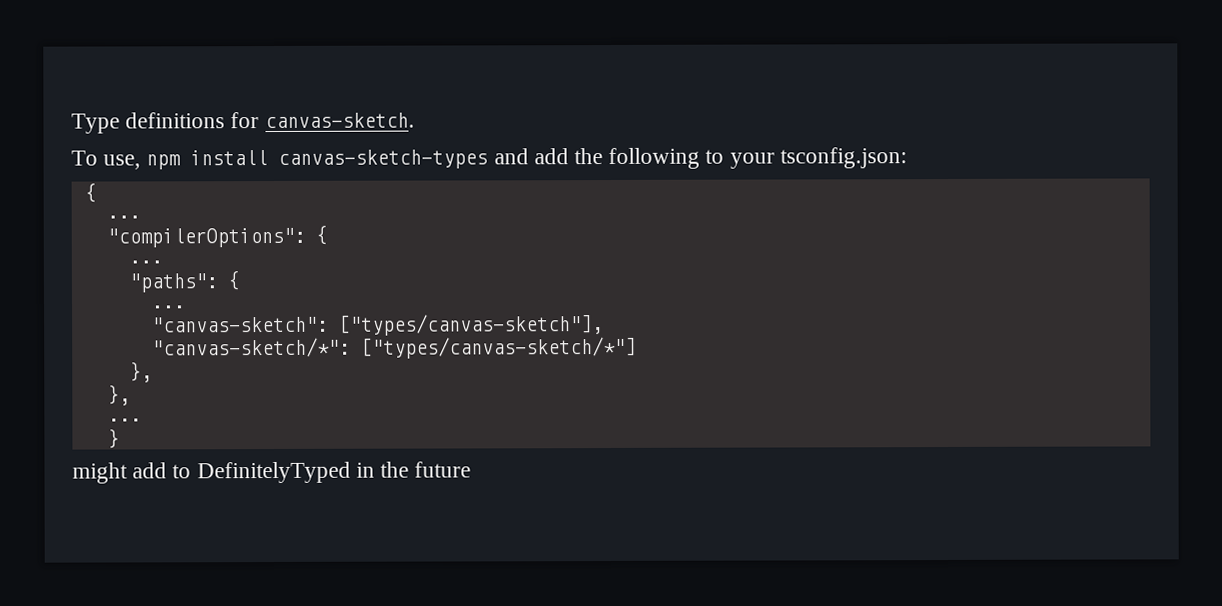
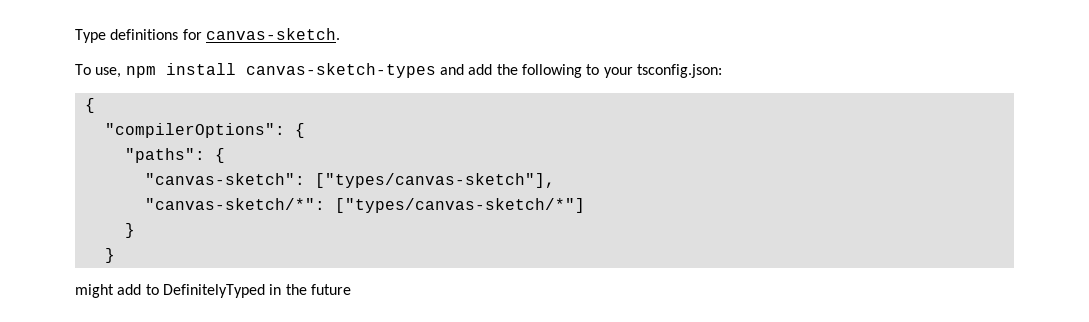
  To use, npm install canvas-sketch-types and add the following to your tsconfig.json:
  {
- ...
  "compilerOptions": {
- ...
  "paths": {
- ...
  "canvas-sketch/*": ["types/canvas-sketch/*"]
- },
- },
- ...
+ }

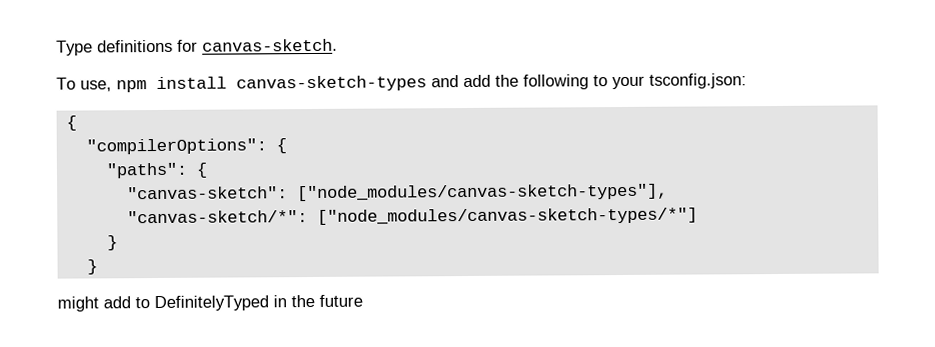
- "canvas-sketch": ["types/canvas-sketch"],
+ "canvas-sketch": ["node_modules/canvas-sketch-types"],
- "canvas-sketch/*": ["types/canvas-sketch/*"]
+ "canvas-sketch/*": ["node_modules/canvas-sketch-types/*"]

